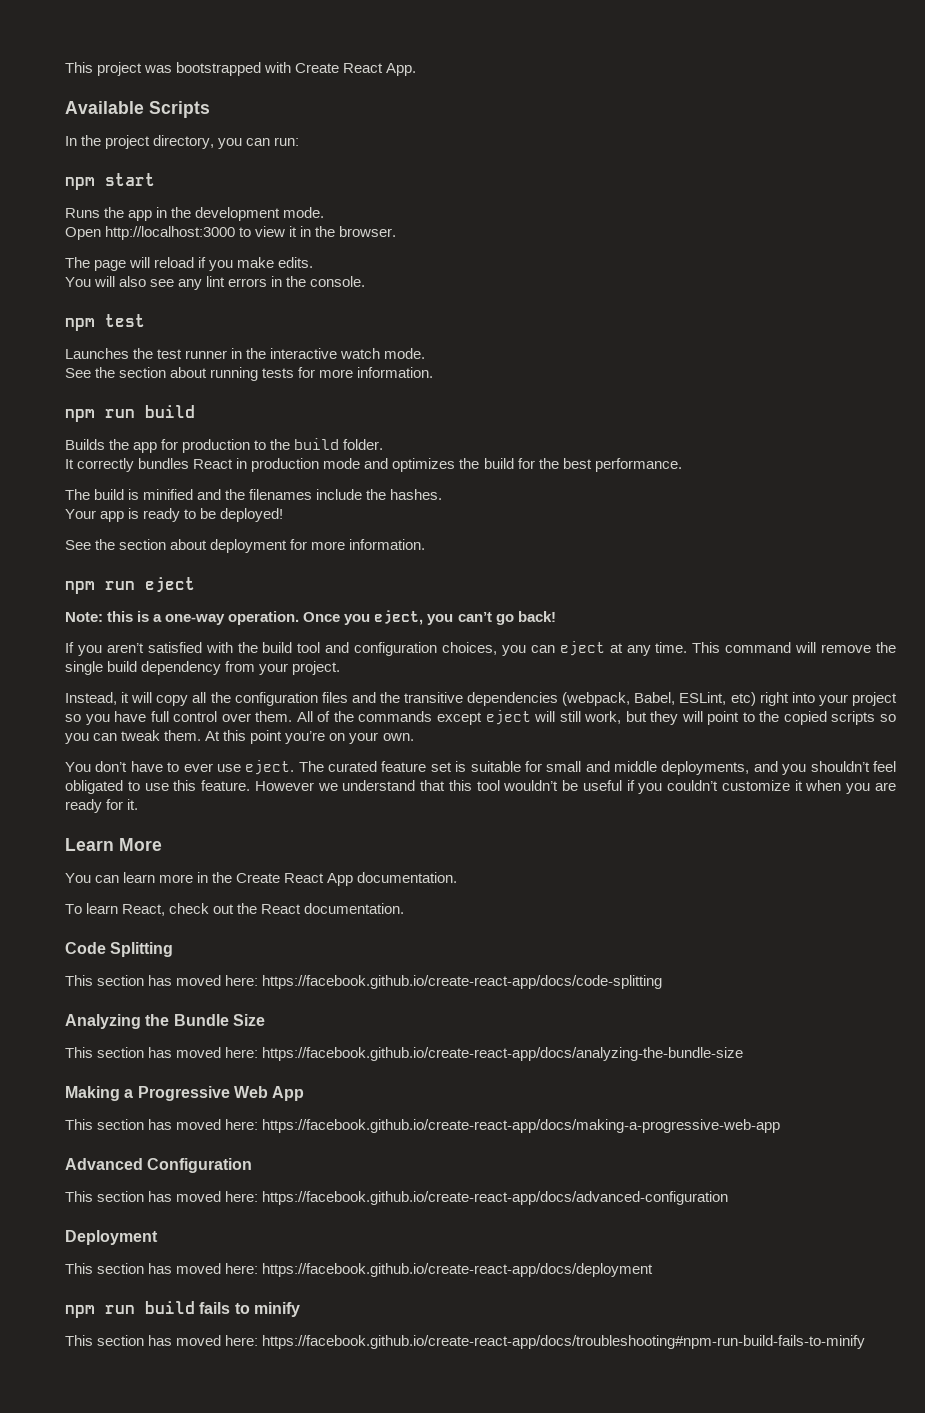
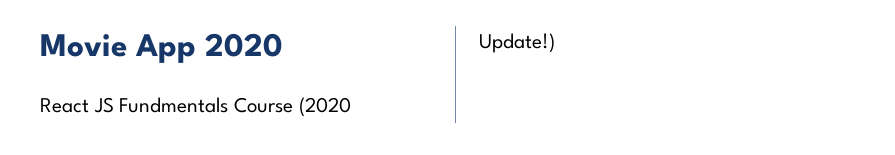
- This project was bootstrapped with Create React App.
- Available Scripts
- In the project directory, you can run:
- npm start
- Runs the app in the development mode.
- Open http://localhost:3000 to view it in the browser.
- The page will reload if you make edits.
- You will also see any lint errors in the console.
- npm test
- Launches the test runner in the interactive watch mode.
- See the section about running tests for more information.
- npm run build
- Builds the app for production to the build folder.
- It correctly bundles React in production mode and optimizes the build for the best performance.
- The build is minified and the filenames include the hashes.
- Your app is ready to be deployed!
- See the section about deployment for more information.
- npm run eject
- Note: this is a one-way operation. Once you eject, you can’t go back!
- If you aren’t satisfied with the build tool and configuration choices, you can eject at any time. This command will remove the single build dependency from your project.
- Instead, it will copy all the configuration files and the transitive dependencies (webpack, Babel, ESLint, etc) right into your project so you have full control over them. All of the commands except eject will still work, but they will point to the copied scripts so you can tweak them. At this point you’re on your own.
- You don’t have to ever use eject. The curated feature set is suitable for small and middle deployments, and you shouldn’t feel obligated to use this feature. However we understand that this tool wouldn’t be useful if you couldn’t customize it when you are ready for it.
- Learn More
- You can learn more in the Create React App documentation.
- To learn React, check out the React documentation.
- Code Splitting
- This section has moved here: https://facebook.github.io/create-react-app/docs/code-splitting
- Analyzing the Bundle Size
- This section has moved here: https://facebook.github.io/create-react-app/docs/analyzing-the-bundle-size
- Making a Progressive Web App
- This section has moved here: https://facebook.github.io/create-react-app/docs/making-a-progressive-web-app
- Advanced Configuration
- This section has moved here: https://facebook.github.io/create-react-app/docs/advanced-configuration
- Deployment
- This section has moved here: https://facebook.github.io/create-react-app/docs/deployment
- npm run build fails to minify
- This section has moved here: https://facebook.github.io/create-react-app/docs/troubleshooting#npm-run-build-fails-to-minify
+ Movie App 2020
+ React JS Fundmentals Course (2020 Update!)

